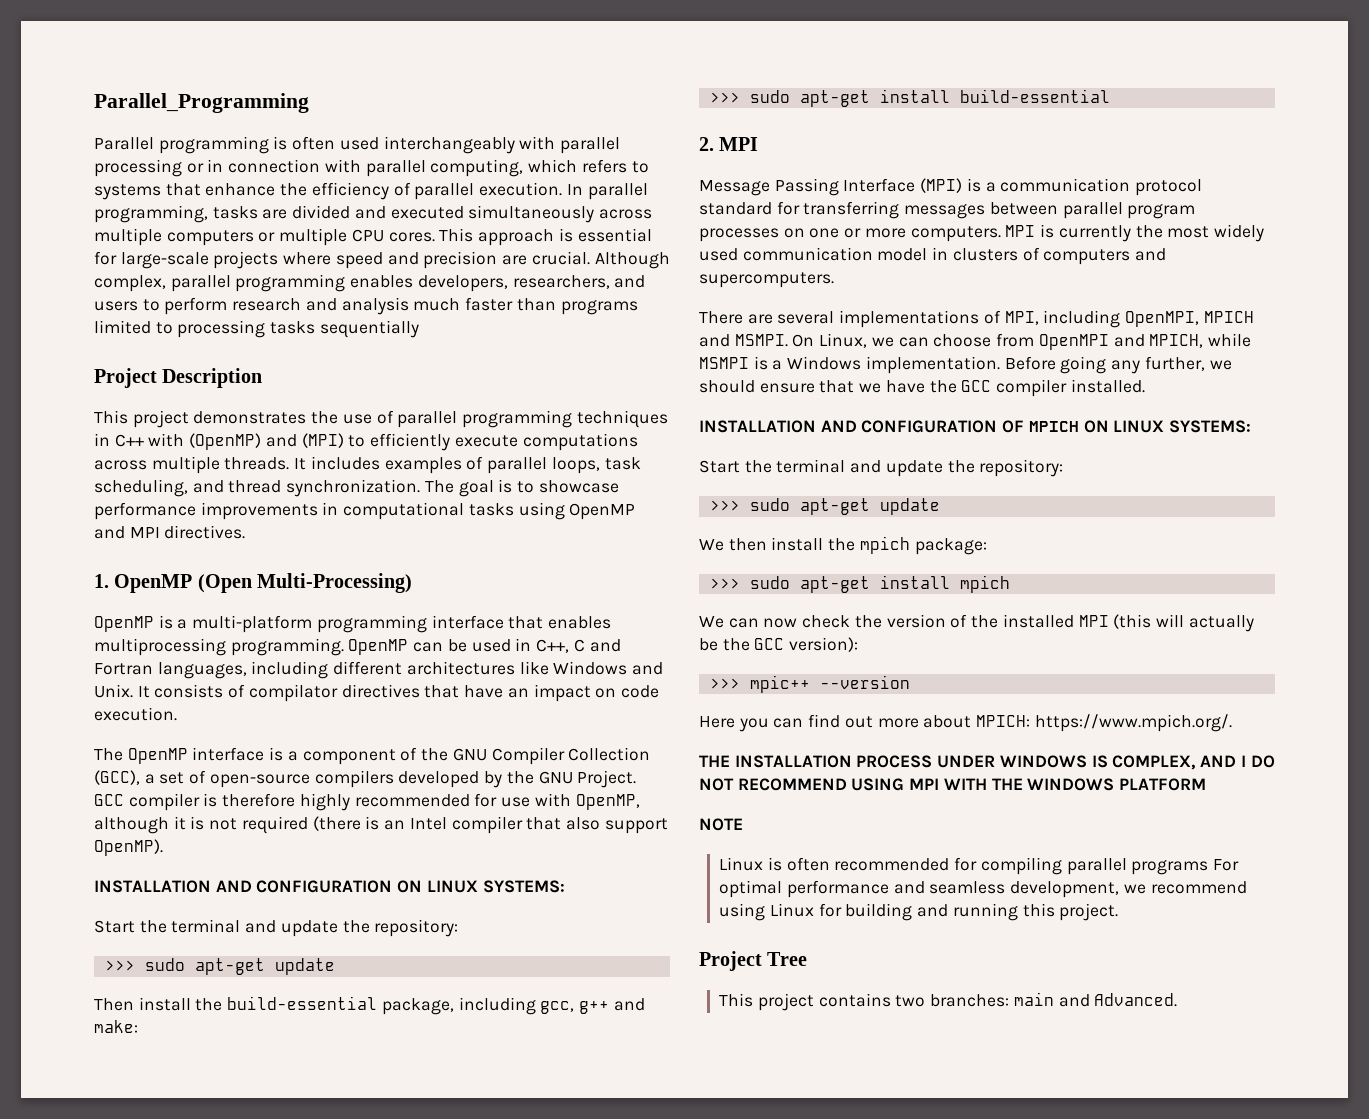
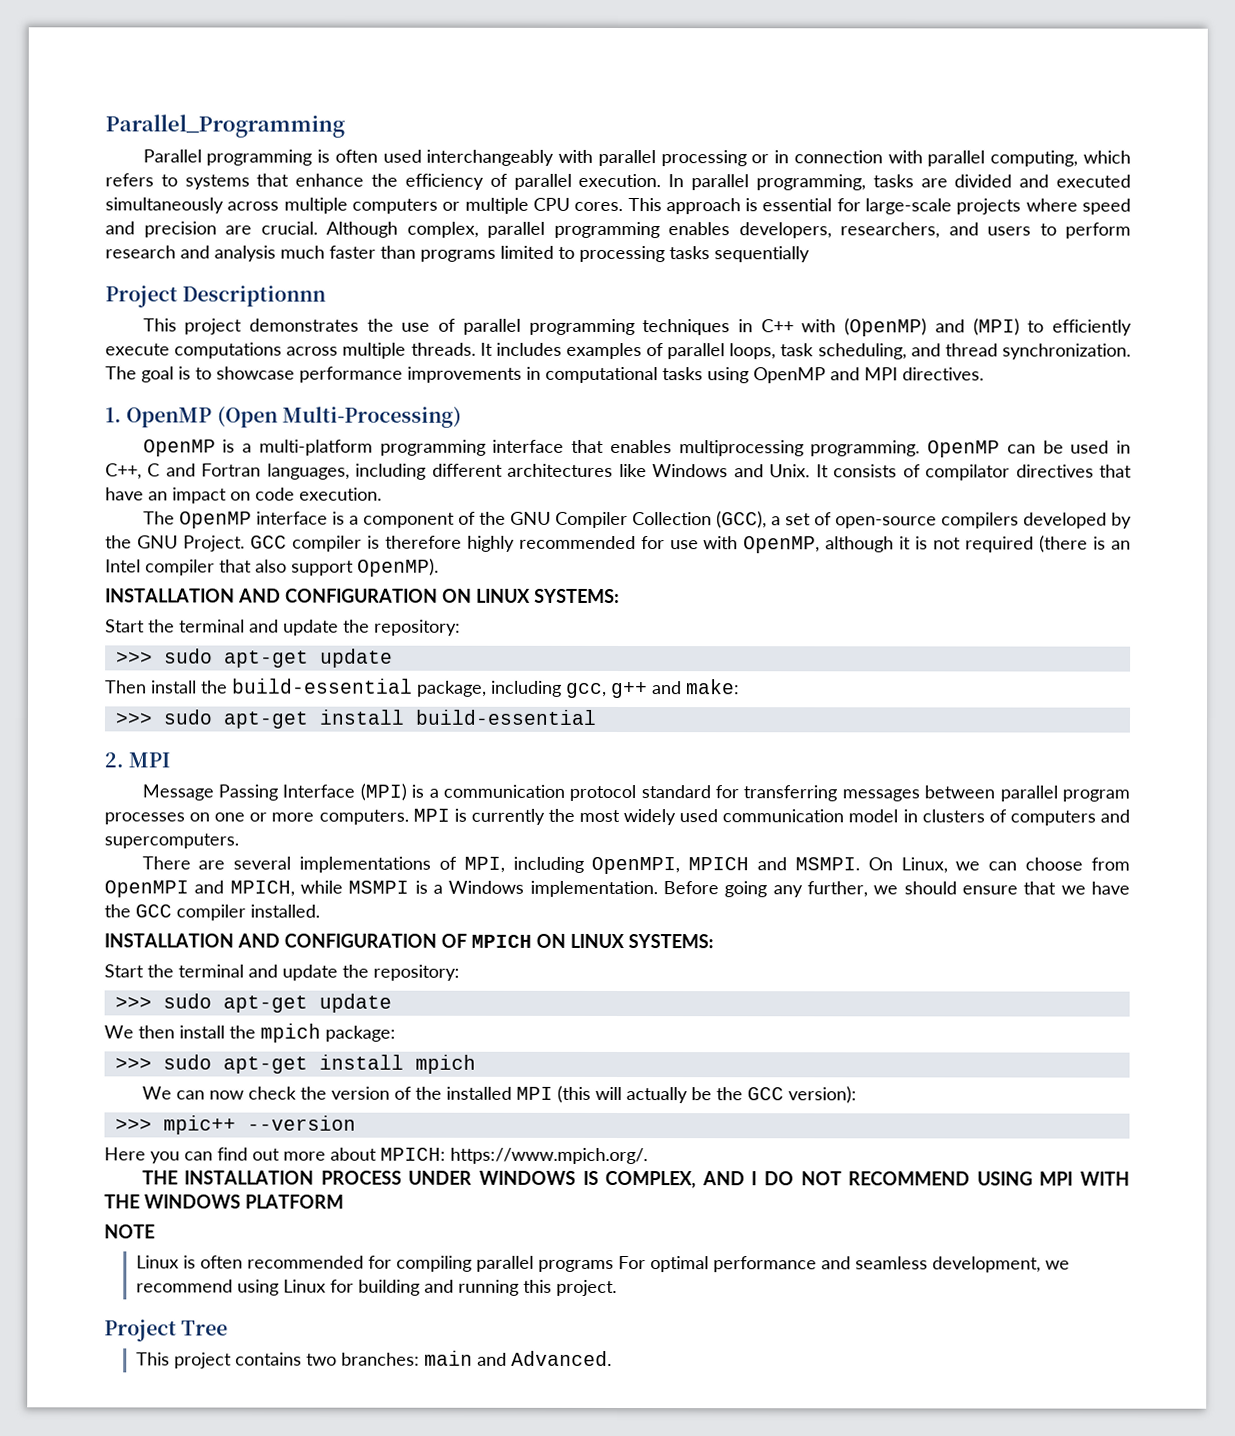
- Project Description
+ Project Descriptionnn

